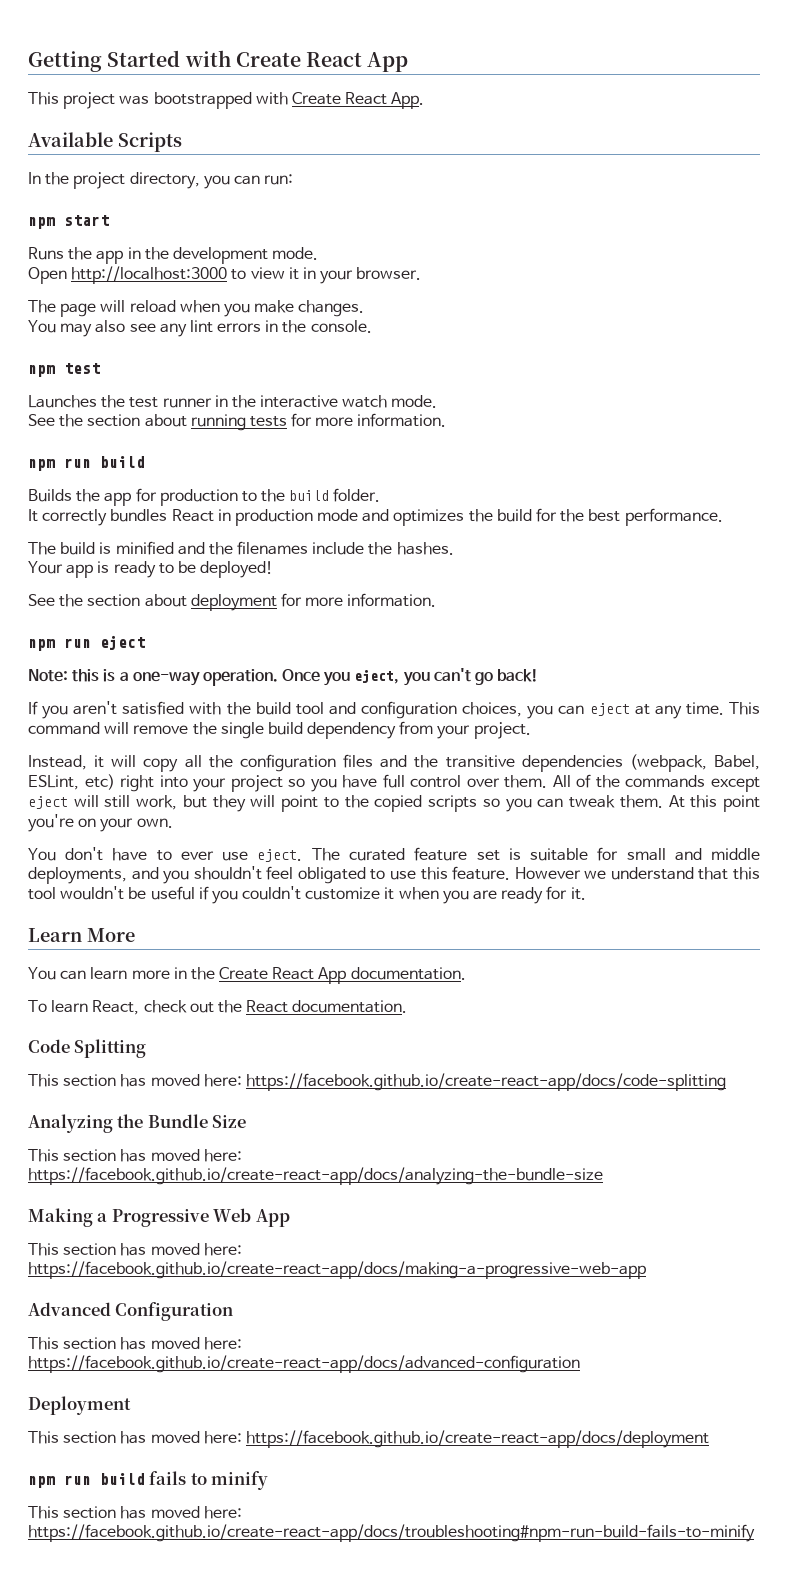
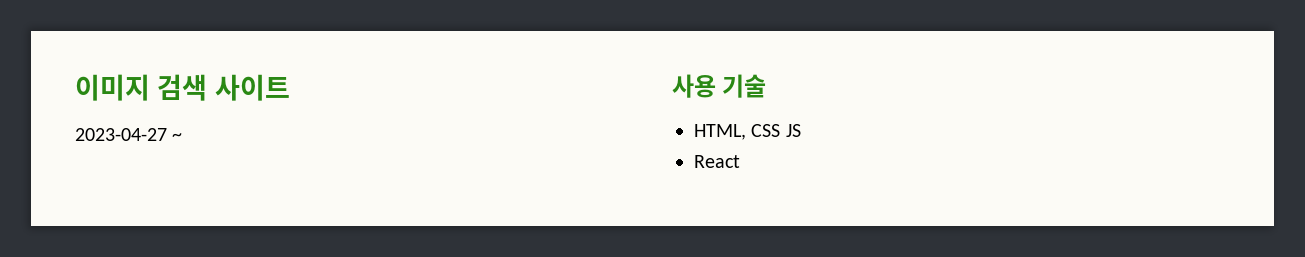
- Getting Started with Create React App
- This project was bootstrapped with Create React App.
- Available Scripts
- In the project directory, you can run:
- npm start
- Runs the app in the development mode.
- Open http://localhost:3000 to view it in your browser.
- The page will reload when you make changes.
- You may also see any lint errors in the console.
- npm test
- Launches the test runner in the interactive watch mode.
- See the section about running tests for more information.
- npm run build
- Builds the app for production to the build folder.
- It correctly bundles React in production mode and optimizes the build for the best performance.
- The build is minified and the filenames include the hashes.
- Your app is ready to be deployed!
- See the section about deployment for more information.
- npm run eject
- Note: this is a one-way operation. Once you eject, you can't go back!
- If you aren't satisfied with the build tool and configuration choices, you can eject at any time. This command will remove the single build dependency from your project.
- Instead, it will copy all the configuration files and the transitive dependencies (webpack, Babel, ESLint, etc) right into your project so you have full control over them. All of the commands except eject will still work, but they will point to the copied scripts so you can tweak them. At this point you're on your own.
- You don't have to ever use eject. The curated feature set is suitable for small and middle deployments, and you shouldn't feel obligated to use this feature. However we understand that this tool wouldn't be useful if you couldn't customize it when you are ready for it.
- Learn More
- You can learn more in the Create React App documentation.
- To learn React, check out the React documentation.
- Code Splitting
- This section has moved here: https://facebook.github.io/create-react-app/docs/code-splitting
- Analyzing the Bundle Size
- This section has moved here: https://facebook.github.io/create-react-app/docs/analyzing-the-bundle-size
- Making a Progressive Web App
- This section has moved here: https://facebook.github.io/create-react-app/docs/making-a-progressive-web-app
- Advanced Configuration
- This section has moved here: https://facebook.github.io/create-react-app/docs/advanced-configuration
- Deployment
- This section has moved here: https://facebook.github.io/create-react-app/docs/deployment
- npm run build fails to minify
- This section has moved here: https://facebook.github.io/create-react-app/docs/troubleshooting#npm-run-build-fails-to-minify
+ 이미지 검색 사이트
+ 2023-04-27 ~
+ 사용 기술
+ HTML, CSS JS
+ React

